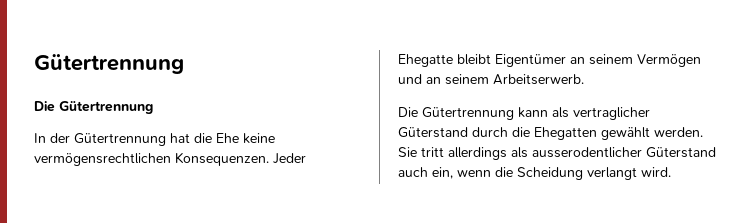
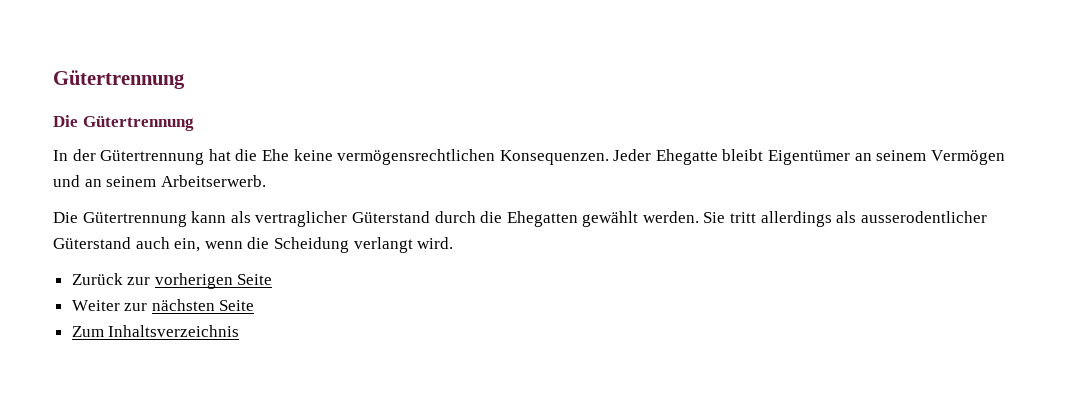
+ Zurück zur vorherigen Seite
+ Weiter zur nächsten Seite
+ Zum Inhaltsverzeichnis

